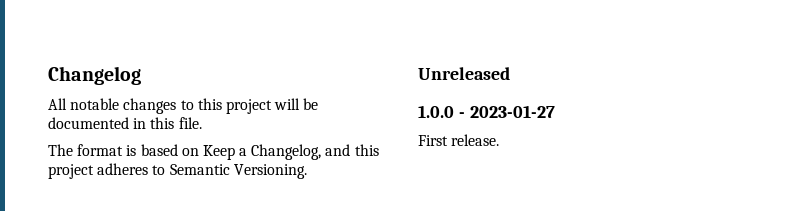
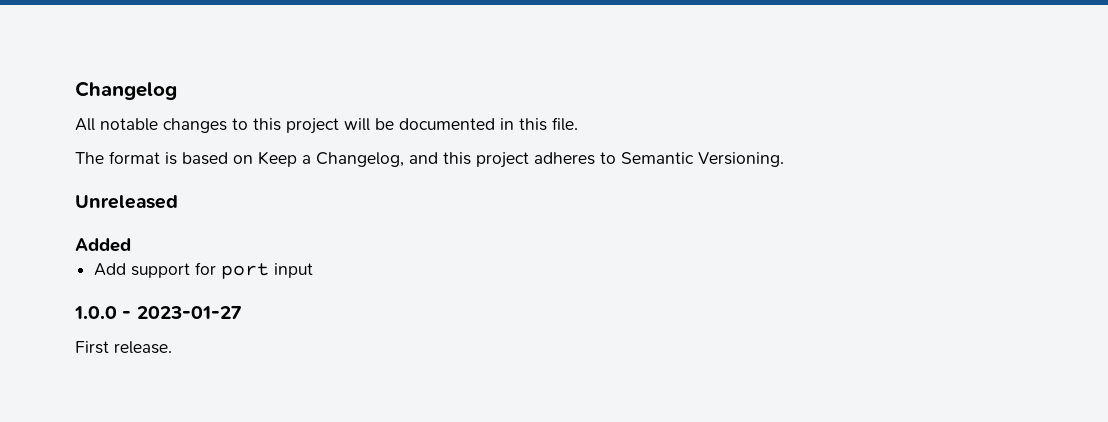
+ Added
+ Add support for port input

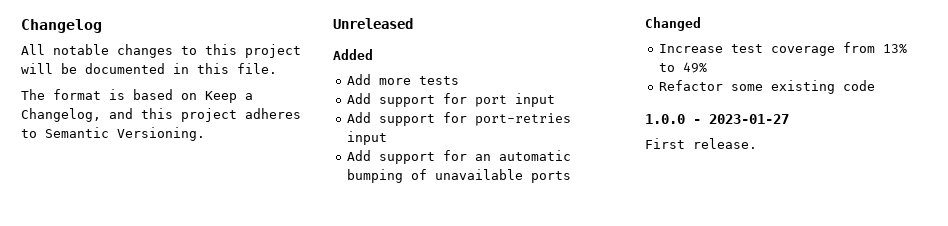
+ Add more tests
+ Add support for port-retries input
+ Add support for an automatic bumping of unavailable ports
+ Changed
+ Increase test coverage from 13% to 49%
+ Refactor some existing code

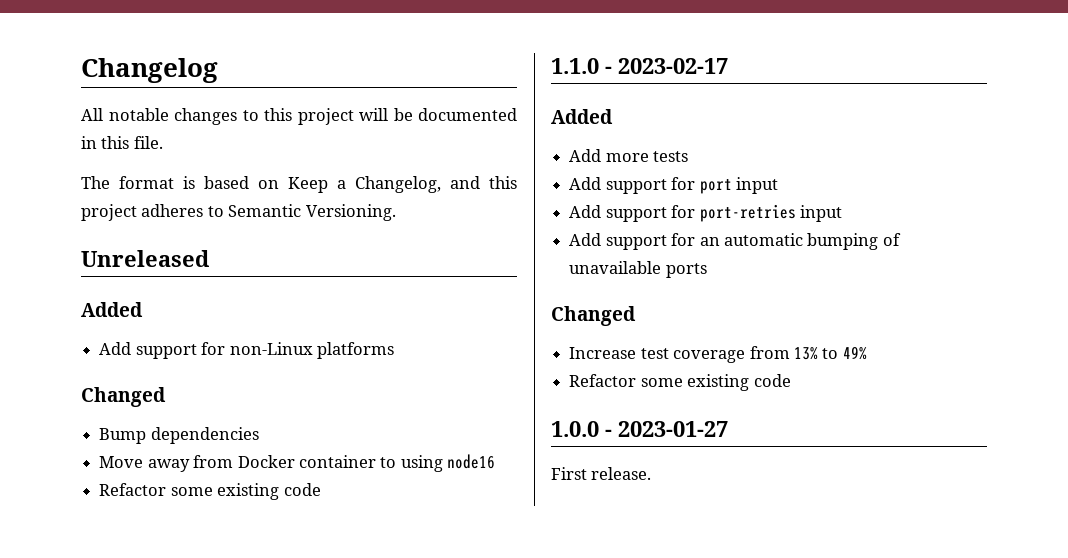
+ Add support for non-Linux platforms
+ Changed
+ Bump dependencies
+ Move away from Docker container to using node16
+ Refactor some existing code
+ 1.1.0 - 2023-02-17
+ Added

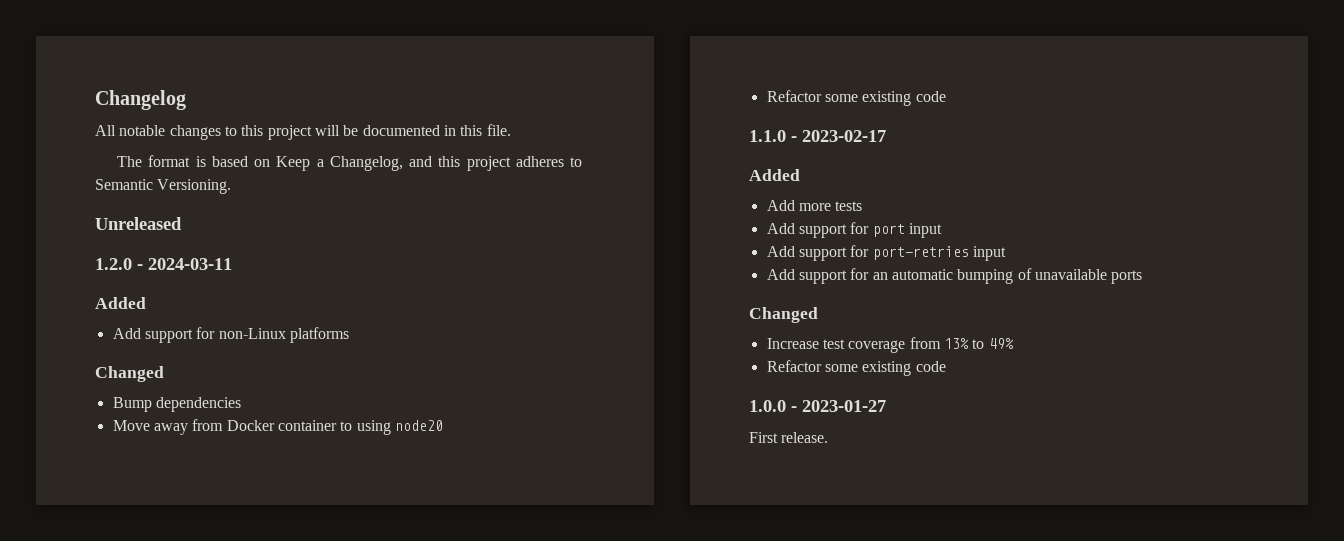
+ 1.2.0 - 2024-03-11
- Move away from Docker container to using node16
+ Move away from Docker container to using node20

